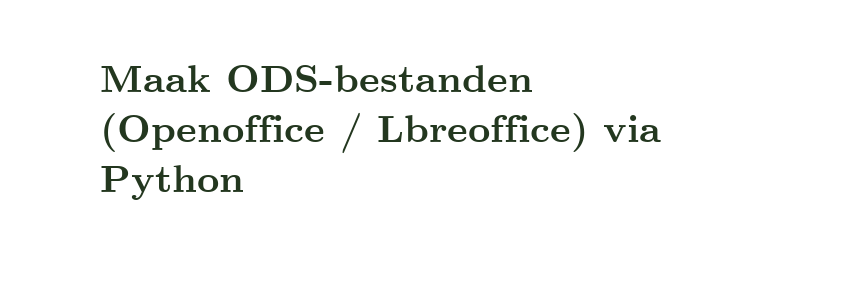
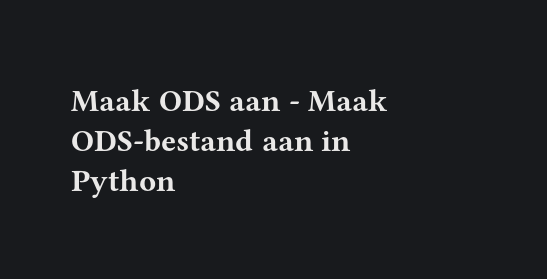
- Maak ODS-bestanden (Openoffice / Lbreoffice) via Python
+ Maak ODS aan - Maak ODS-bestand aan in Python

